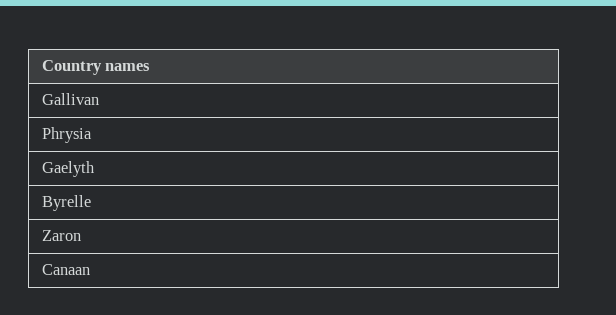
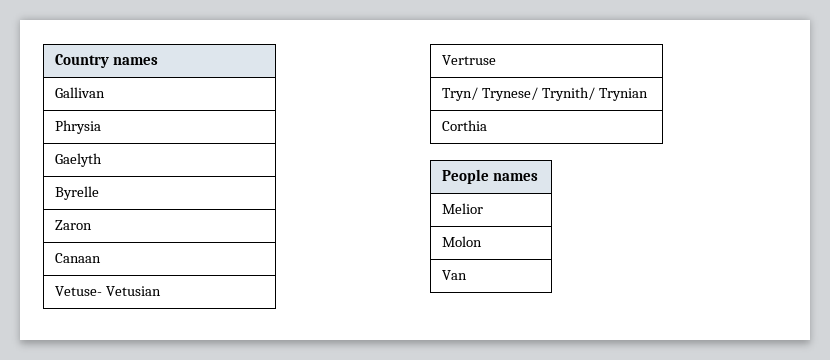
+ Vetuse- Vetusian
+ Vertruse
+ Tryn/ Trynese/ Trynith/ Trynian
+ Corthia
+ People names
+ Melior
+ Molon
+ Van

